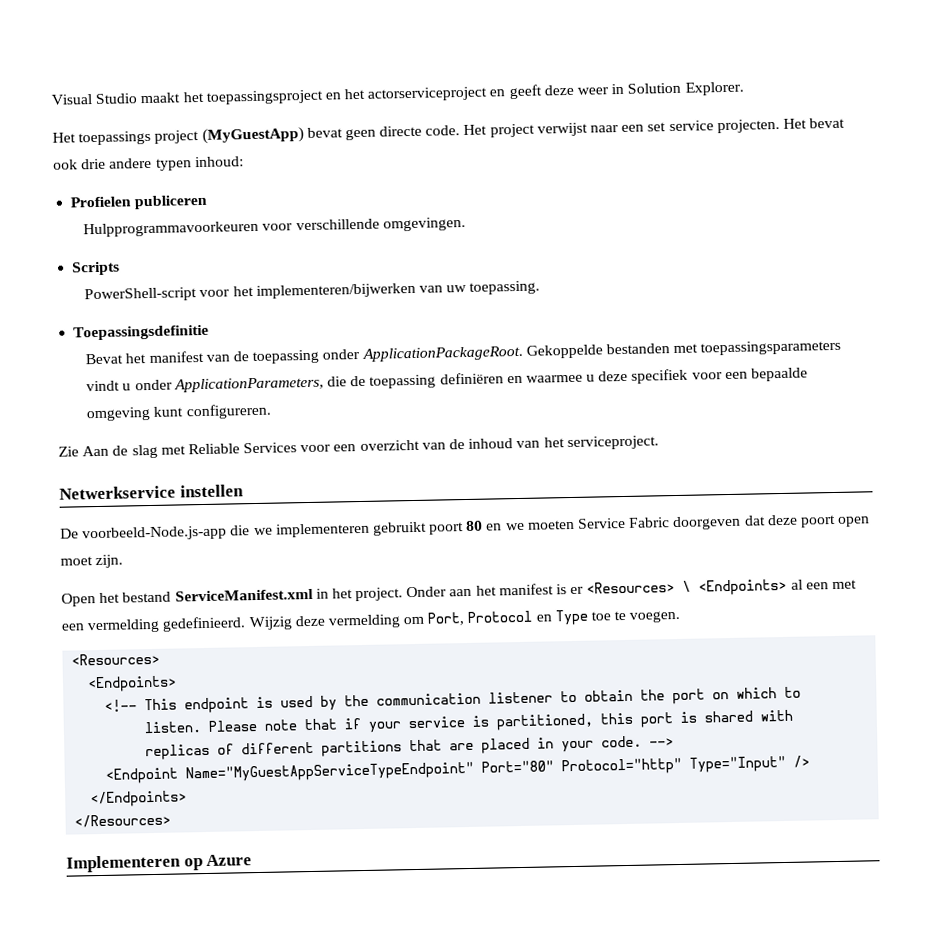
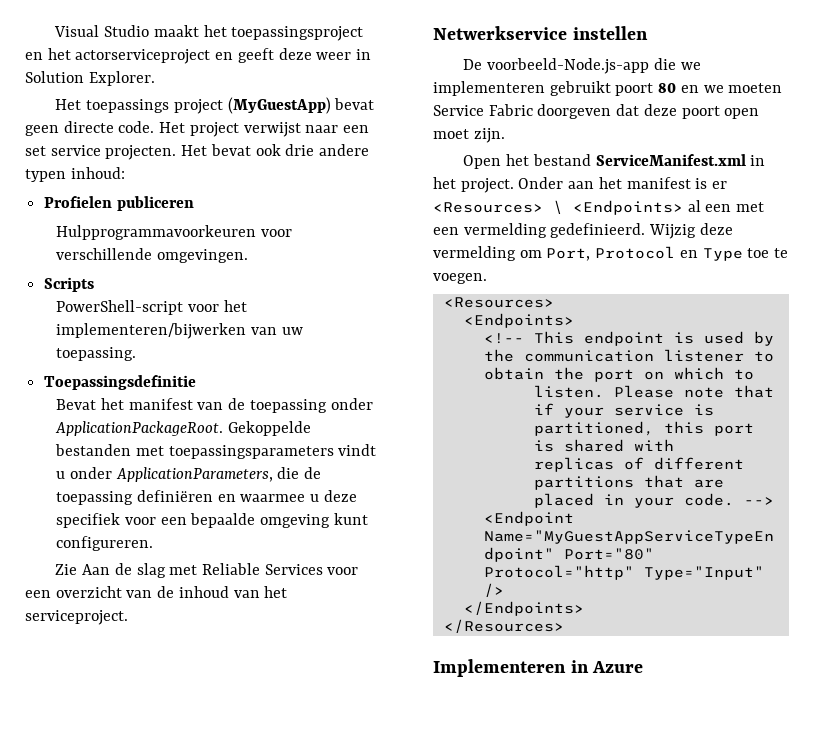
- Implementeren op Azure
+ Implementeren in Azure

